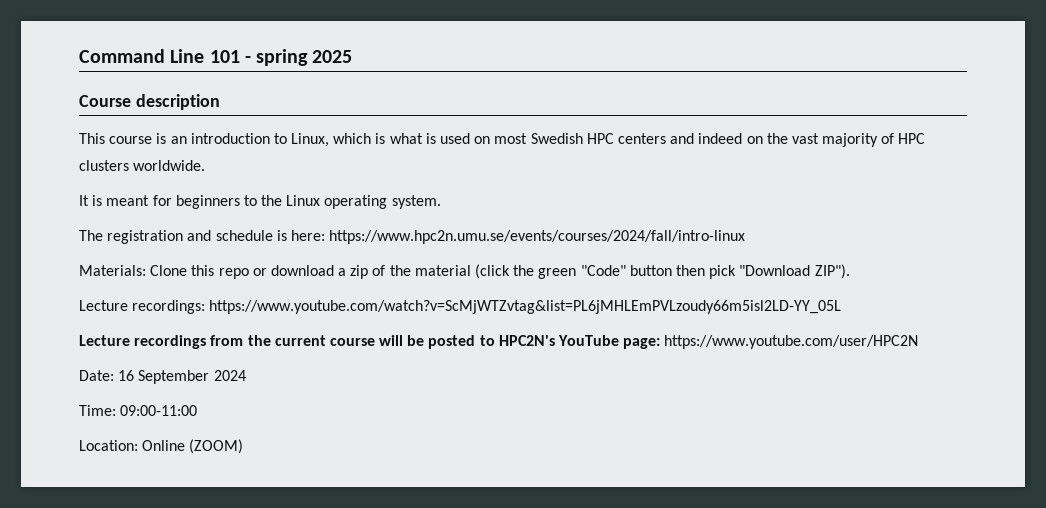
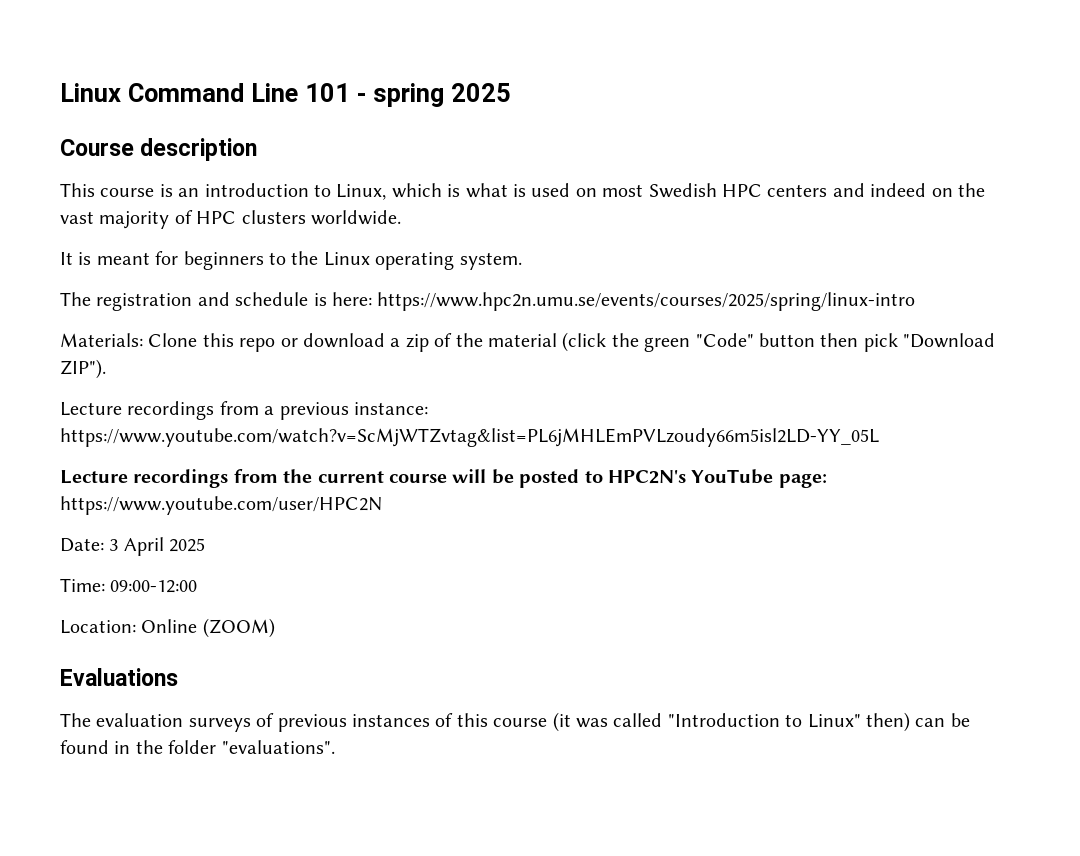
- Command Line 101 - spring 2025
+ Linux Command Line 101 - spring 2025
- The registration and schedule is here: https://www.hpc2n.umu.se/events/courses/2024/fall/intro-linux
+ The registration and schedule is here: https://www.hpc2n.umu.se/events/courses/2025/spring/linux-intro
- Lecture recordings: https://www.youtube.com/watch?v=ScMjWTZvtag&list=PL6jMHLEmPVLzoudy66m5isl2LD-YY_05L
+ Lecture recordings from a previous instance: https://www.youtube.com/watch?v=ScMjWTZvtag&list=PL6jMHLEmPVLzoudy66m5isl2LD-YY_05L
- Date: 16 September 2024
+ Date: 3 April 2025
- Time: 09:00-11:00
+ Time: 09:00-12:00
+ Evaluations
+ The evaluation surveys of previous instances of this course (it was called "Introduction to Linux" then) can be found in the folder "evaluations".

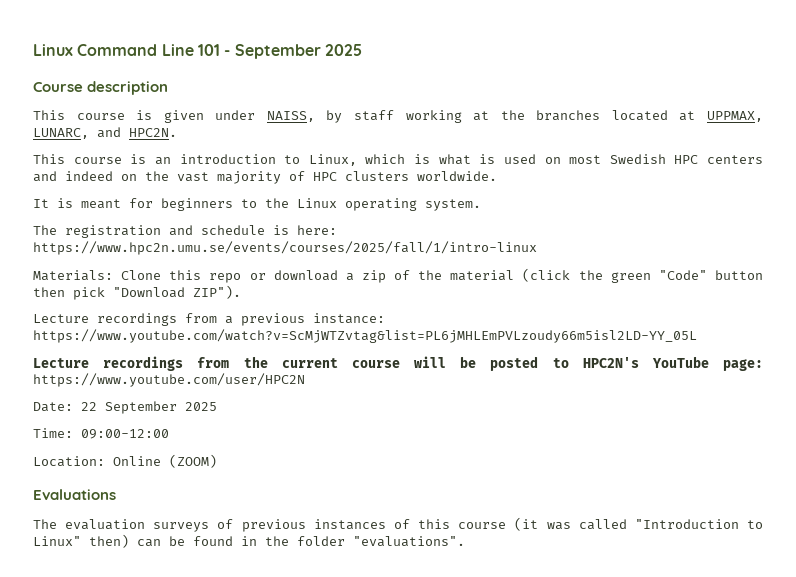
- Linux Command Line 101 - spring 2025
+ Linux Command Line 101 - September 2025
+ This course is given under NAISS, by staff working at the branches located at UPPMAX, LUNARC, and HPC2N.
- The registration and schedule is here: https://www.hpc2n.umu.se/events/courses/2025/spring/linux-intro
+ The registration and schedule is here: https://www.hpc2n.umu.se/events/courses/2025/fall/1/intro-linux
- Date: 3 April 2025
+ Date: 22 September 2025

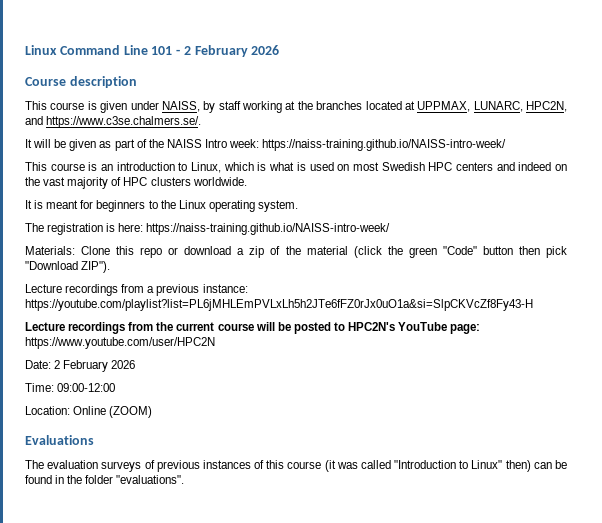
- Linux Command Line 101 - September 2025
+ Linux Command Line 101 - 2 February 2026
- This course is given under NAISS, by staff working at the branches located at UPPMAX, LUNARC, and HPC2N.
+ This course is given under NAISS, by staff working at the branches located at UPPMAX, LUNARC, HPC2N, and https://www.c3se.chalmers.se/.
+ It will be given as part of the NAISS Intro week: https://naiss-training.github.io/NAISS-intro-week/
- The registration and schedule is here: https://www.hpc2n.umu.se/events/courses/2025/fall/1/intro-linux
+ The registration is here: https://naiss-training.github.io/NAISS-intro-week/
- Lecture recordings from a previous instance: https://www.youtube.com/watch?v=ScMjWTZvtag&list=PL6jMHLEmPVLzoudy66m5isl2LD-YY_05L
+ Lecture recordings from a previous instance: https://youtube.com/playlist?list=PL6jMHLEmPVLxLh5h2JTe6fFZ0rJx0uO1a&si=SlpCKVcZf8Fy43-H
- Date: 22 September 2025
+ Date: 2 February 2026

